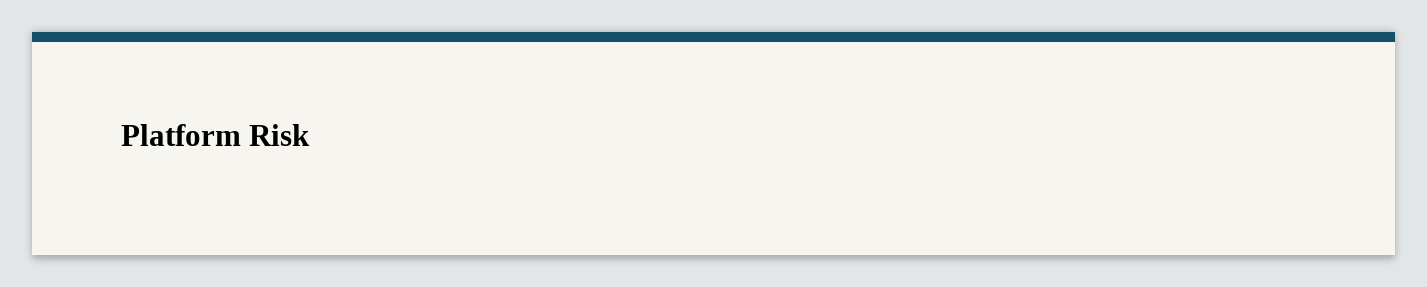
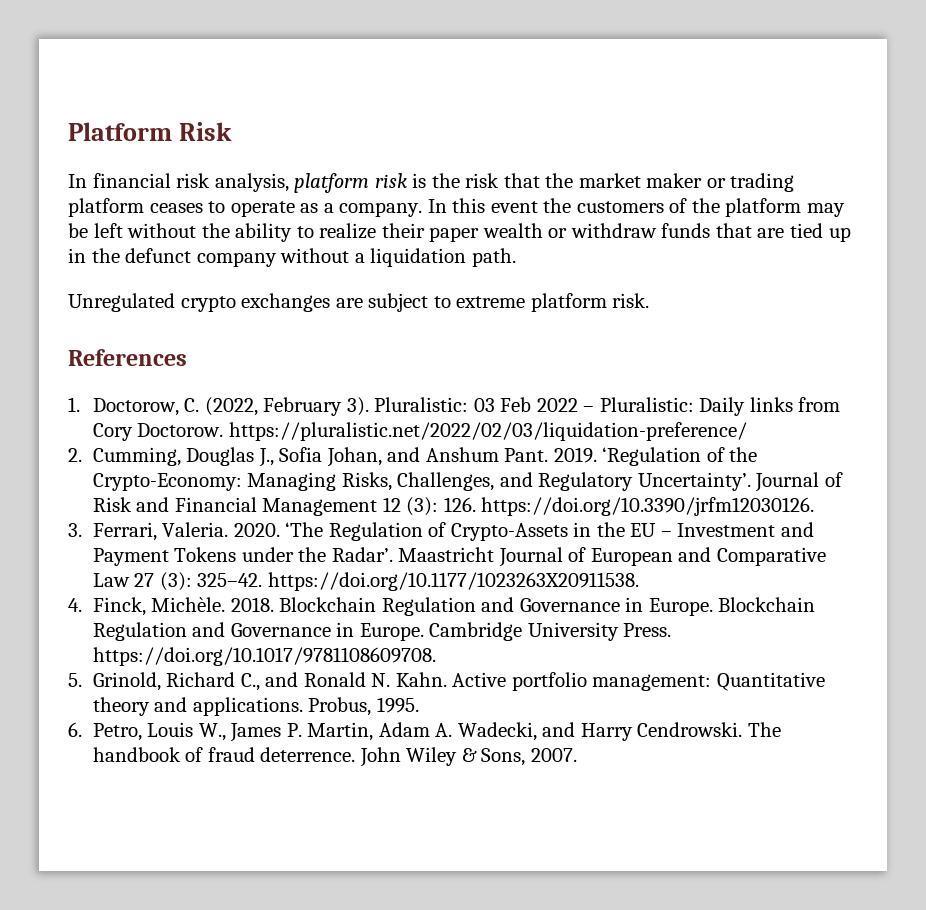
+ In financial risk analysis, platform risk is the risk that the market maker or trading platform ceases to operate as a company. In this event the customers of the platform may be left without the ability to realize their paper wealth or withdraw funds that are tied up in the defunct company without a liquidation path.
+ Unregulated crypto exchanges are subject to extreme platform risk.
+ References
+ 1. Doctorow, C. (2022, February 3). Pluralistic: 03 Feb 2022 – Pluralistic: Daily links from Cory Doctorow. https://pluralistic.net/2022/02/03/liquidation-preference/
+ 2. Cumming, Douglas J., Sofia Johan, and Anshum Pant. 2019. ‘Regulation of the Crypto-Economy: Managing Risks, Challenges, and Regulatory Uncertainty’. Journal of Risk and Financial Management 12 (3): 126. https://doi.org/10.3390/jrfm12030126.
+ 3. Ferrari, Valeria. 2020. ‘The Regulation of Crypto-Assets in the EU – Investment and Payment Tokens under the Radar’. Maastricht Journal of European and Comparative Law 27 (3): 325–42. https://doi.org/10.1177/1023263X20911538.
+ 4. Finck, Michèle. 2018. Blockchain Regulation and Governance in Europe. Blockchain Regulation and Governance in Europe. Cambridge University Press. https://doi.org/10.1017/9781108609708.
+ 5. Grinold, Richard C., and Ronald N. Kahn. Active portfolio management: Quantitative theory and applications. Probus, 1995.
+ 6. Petro, Louis W., James P. Martin, Adam A. Wadecki, and Harry Cendrowski. The handbook of fraud deterrence. John Wiley & Sons, 2007.

